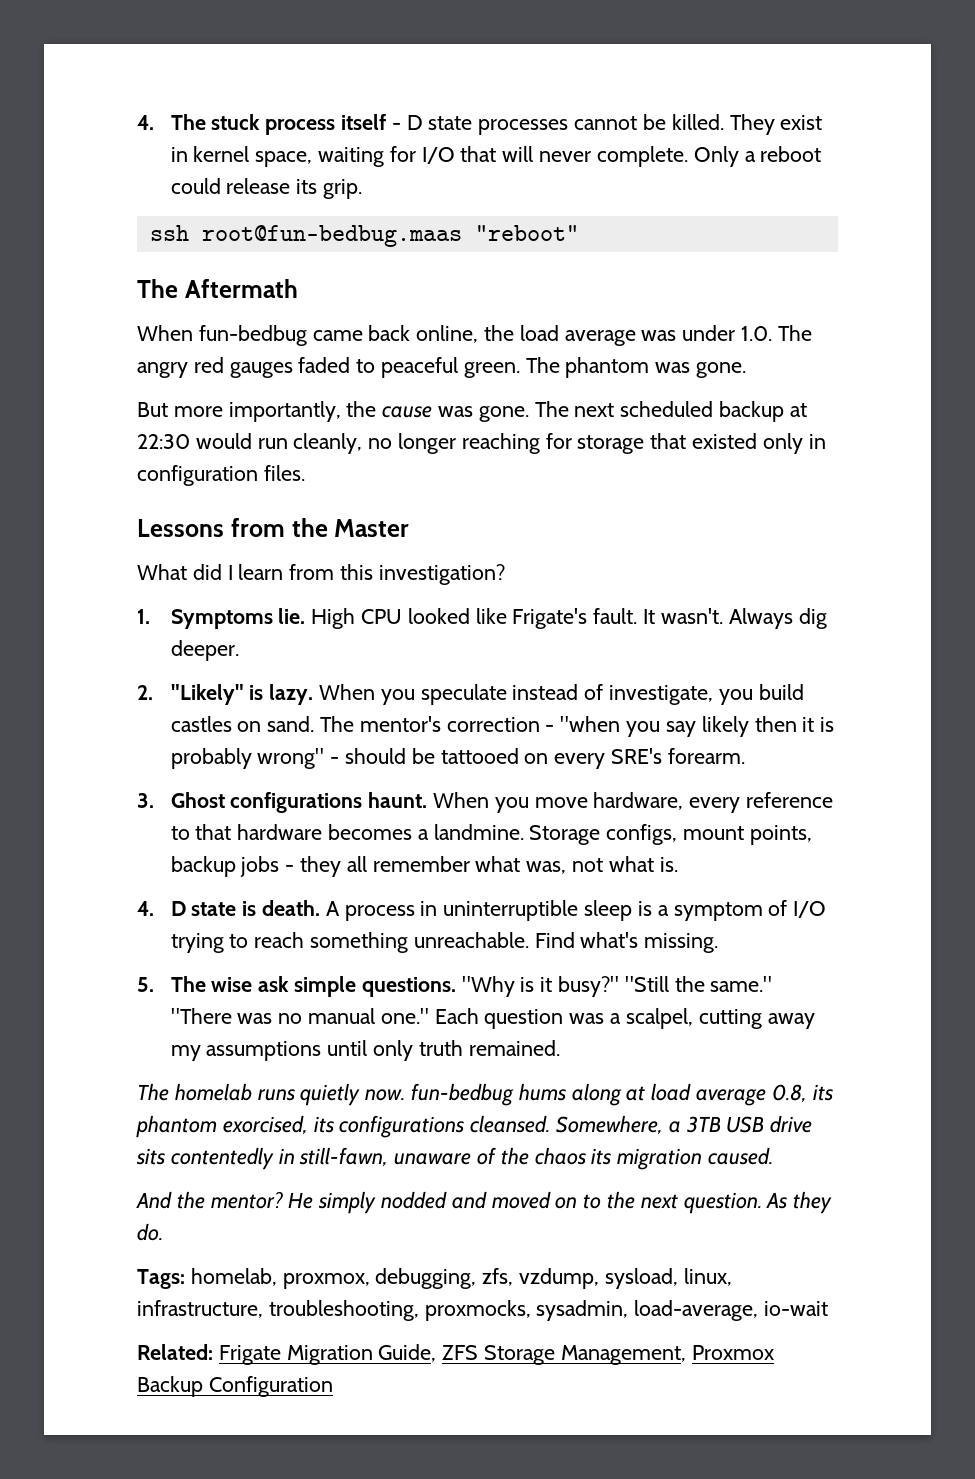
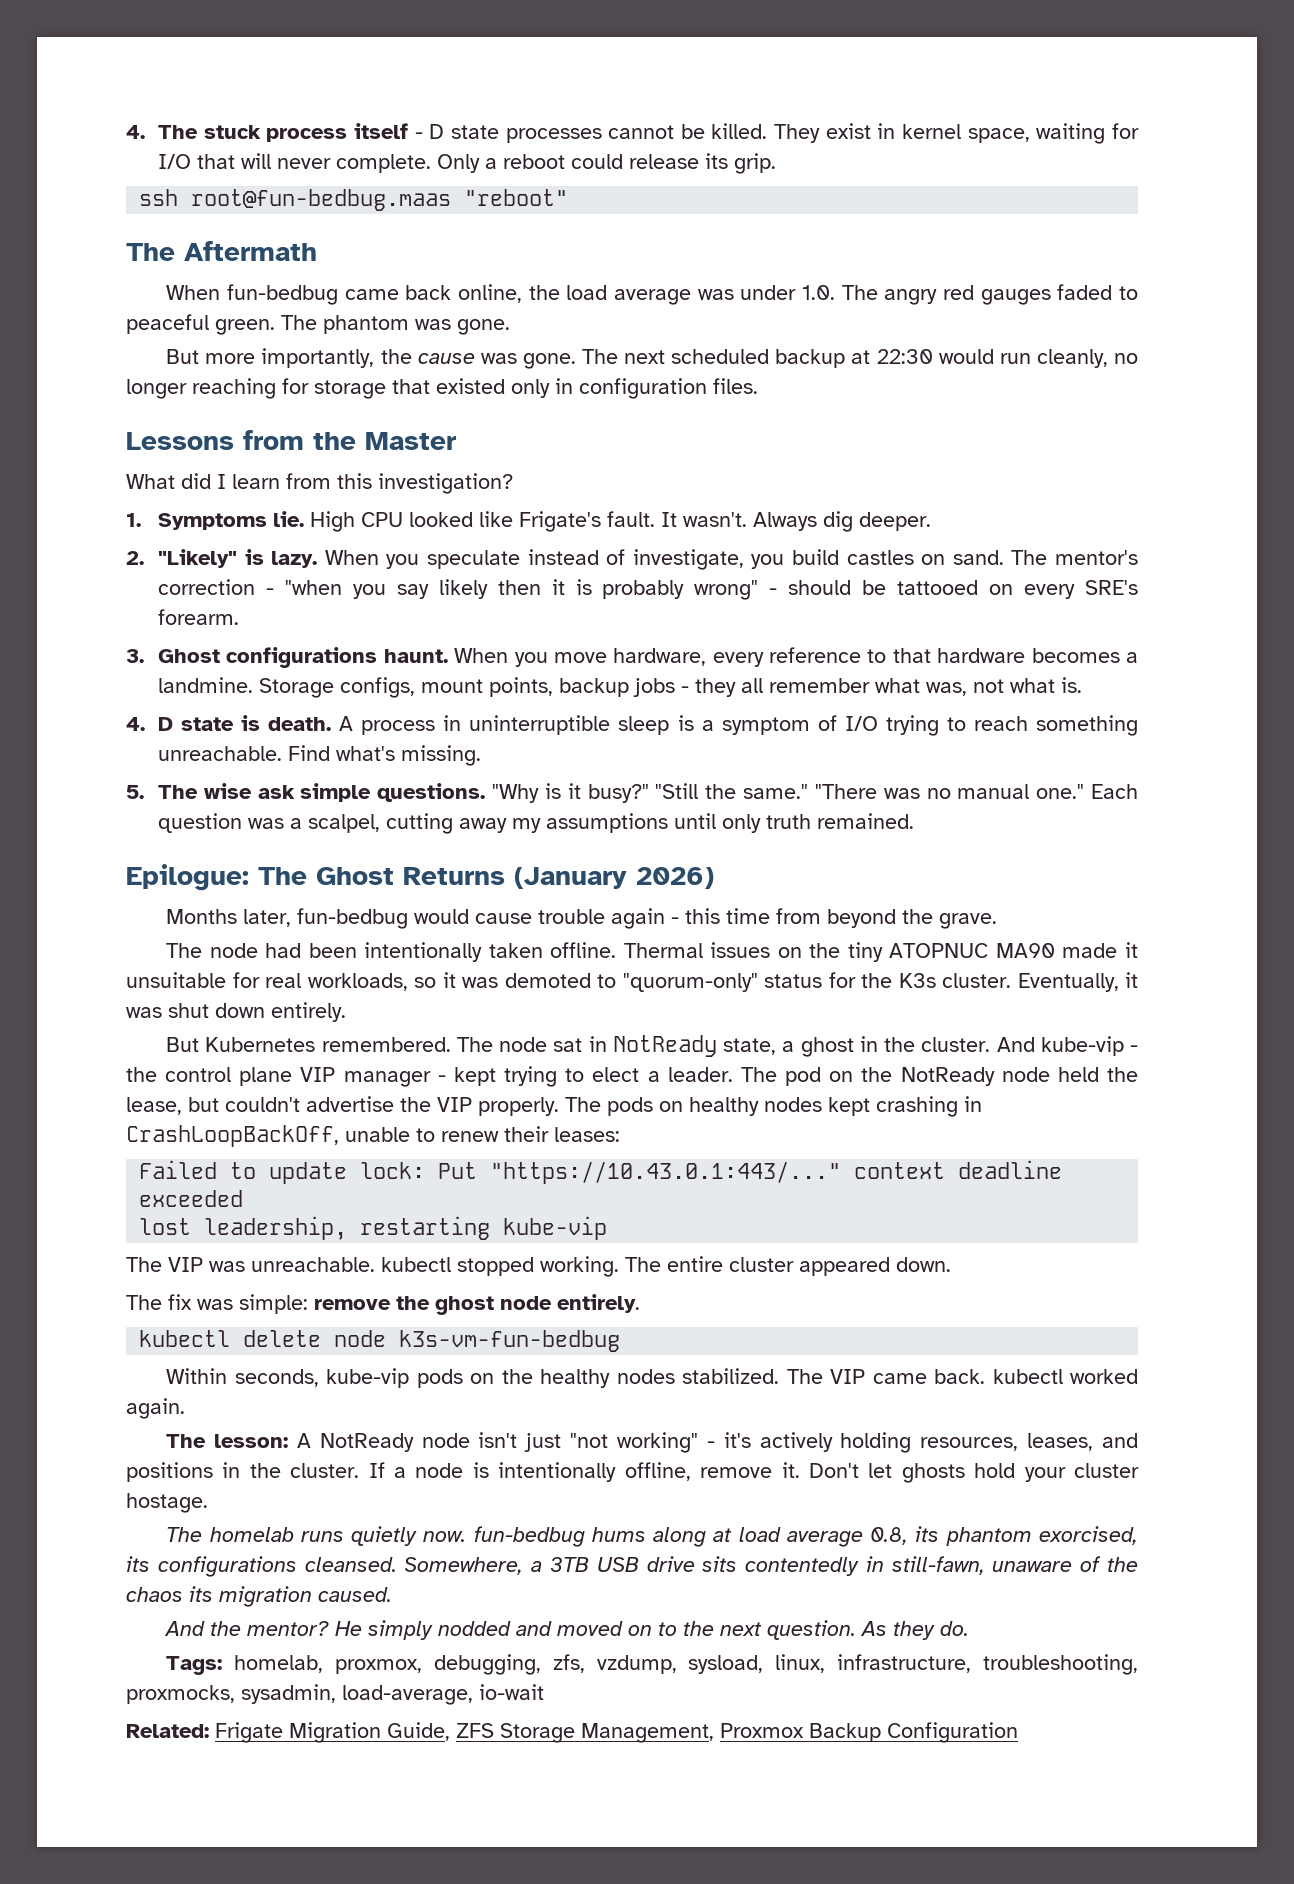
+ Epilogue: The Ghost Returns (January 2026)
+ Months later, fun-bedbug would cause trouble again - this time from beyond the grave.
+ The node had been intentionally taken offline. Thermal issues on the tiny ATOPNUC MA90 made it unsuitable for real workloads, so it was demoted to "quorum-only" status for the K3s cluster. Eventually, it was shut down entirely.
+ But Kubernetes remembered. The node sat in NotReady state, a ghost in the cluster. And kube-vip - the control plane VIP manager - kept trying to elect a leader. The pod on the NotReady node held the lease, but couldn't advertise the VIP properly. The pods on healthy nodes kept crashing in CrashLoopBackOff, unable to renew their leases:
+ Failed to update lock: Put "https://10.43.0.1:443/..." context deadline exceeded
+ lost leadership, restarting kube-vip
+ The VIP was unreachable. kubectl stopped working. The entire cluster appeared down.
+ The fix was simple: remove the ghost node entirely.
+ kubectl delete node k3s-vm-fun-bedbug
+ Within seconds, kube-vip pods on the healthy nodes stabilized. The VIP came back. kubectl worked again.
+ The lesson: A NotReady node isn't just "not working" - it's actively holding resources, leases, and positions in the cluster. If a node is intentionally offline, remove it. Don't let ghosts hold your cluster hostage.

